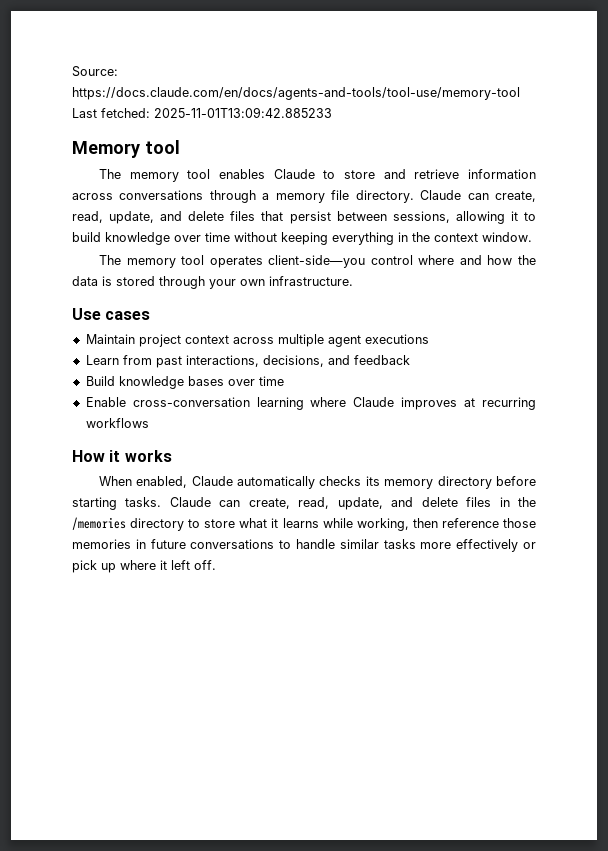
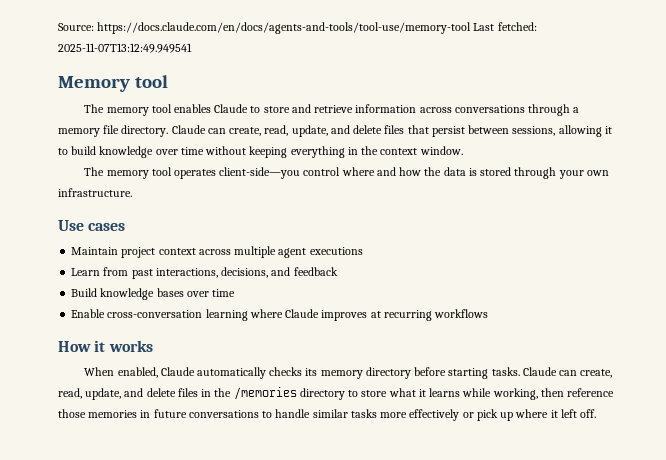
- Source: https://docs.claude.com/en/docs/agents-and-tools/tool-use/memory-tool Last fetched: 2025-11-01T13:09:42.885233
+ Source: https://docs.claude.com/en/docs/agents-and-tools/tool-use/memory-tool Last fetched: 2025-11-07T13:12:49.949541

